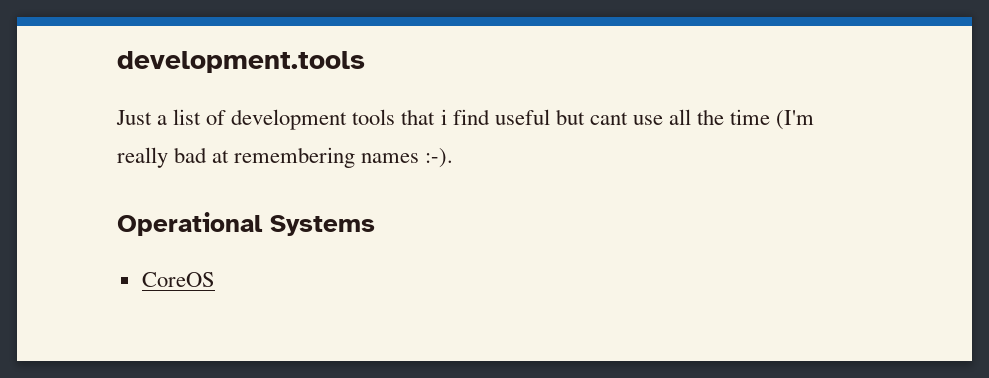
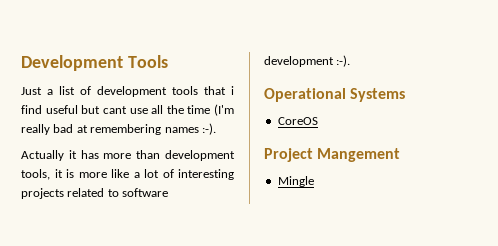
- development.tools
+ Development Tools
+ Actually it has more than development tools, it is more like a lot of interesting projects related to software development :-).
+ Project Mangement
+ Mingle

